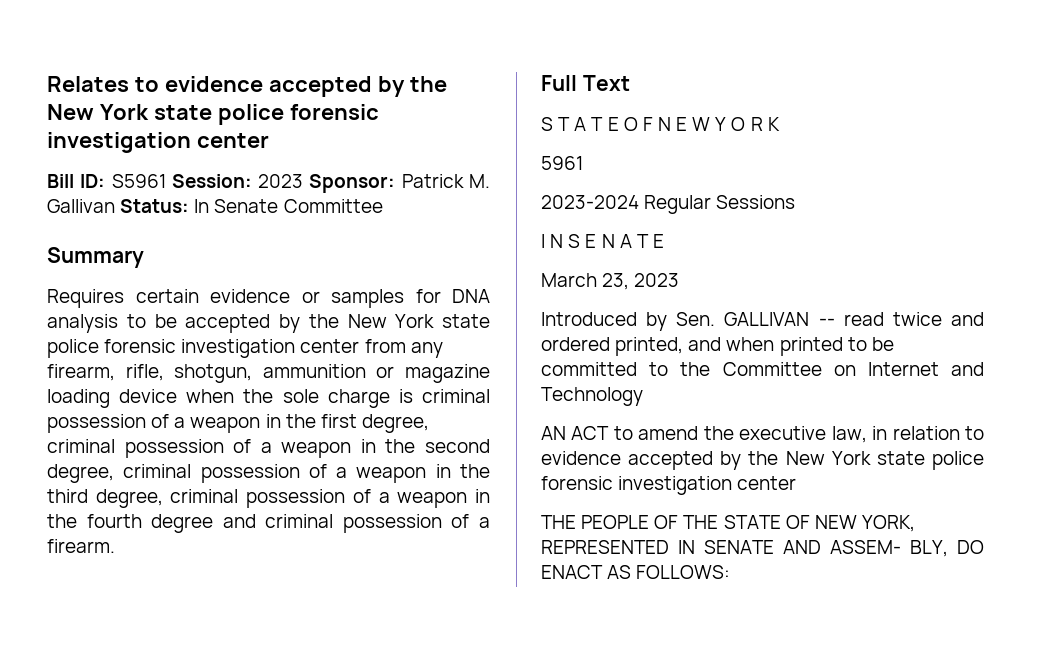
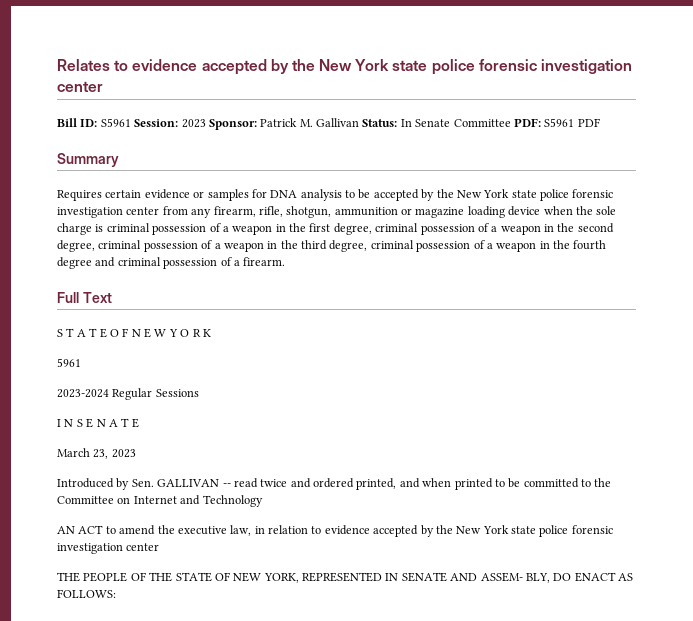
- Bill ID: S5961 Session: 2023 Sponsor: Patrick M. Gallivan Status: In Senate Committee
+ Bill ID: S5961 Session: 2023 Sponsor: Patrick M. Gallivan Status: In Senate Committee PDF: S5961 PDF

